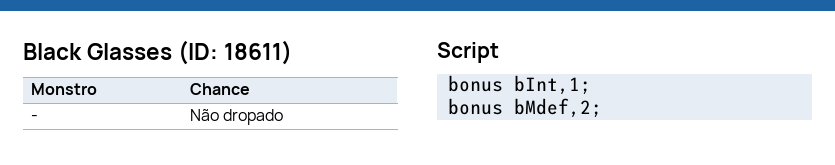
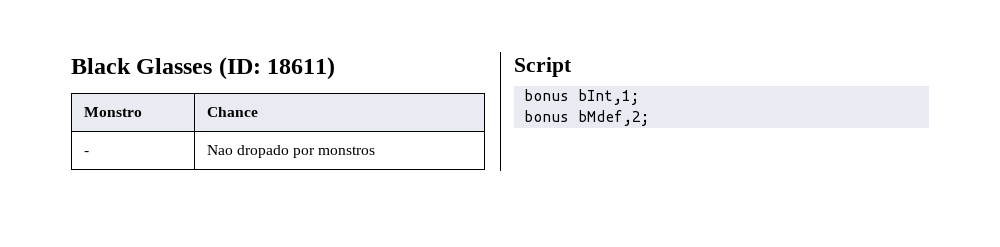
- - | Não dropado
+ - | Nao dropado por monstros

